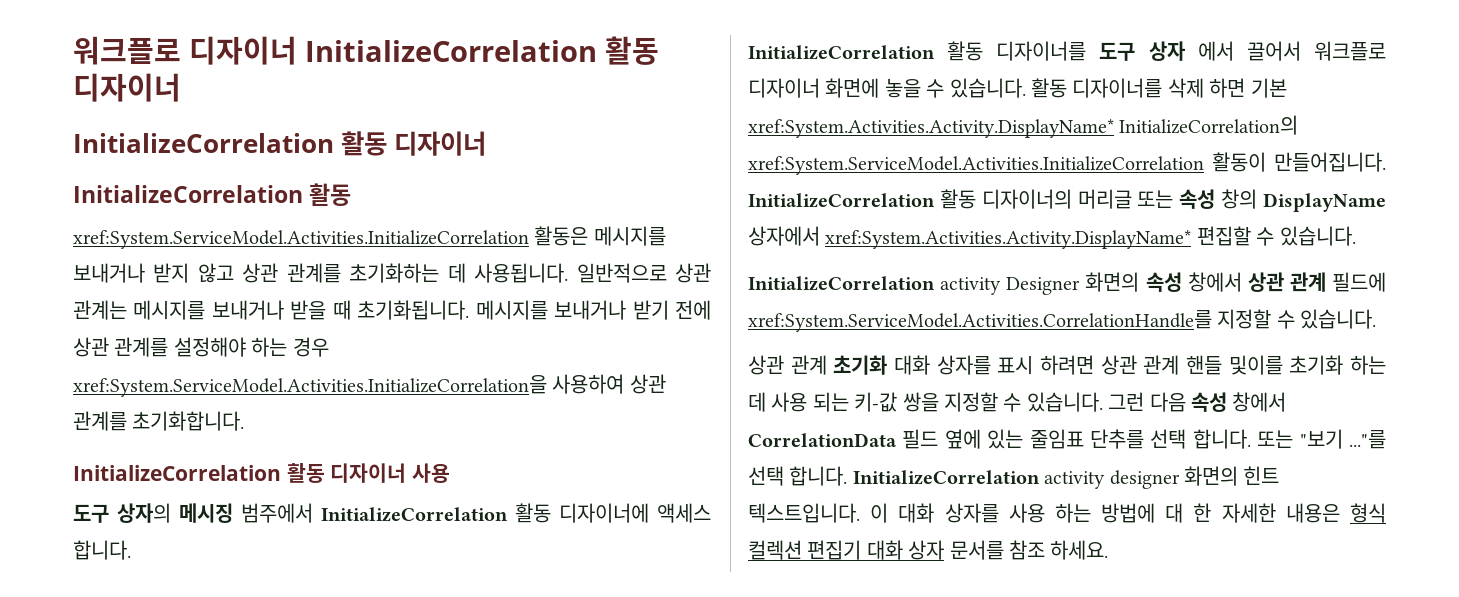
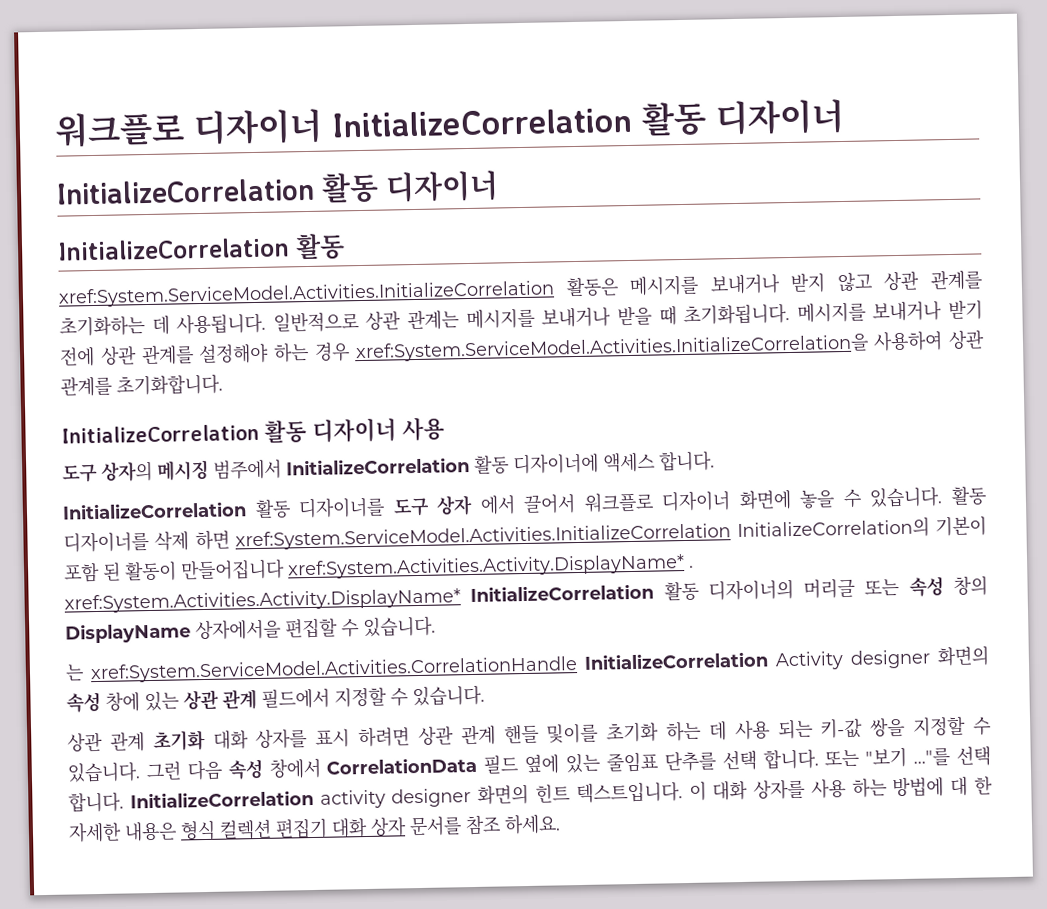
- 활동 디자이너를 삭제 하면 기본 xref:System.Activities.Activity.DisplayName* InitializeCorrelation의 xref:System.ServiceModel.Activities.InitializeCorrelation 활동이 만들어집니다. InitializeCorrelation 활동 디자이너의 머리글 또는 속성 창의 DisplayName 상자에서 xref:System.Activities.Activity.DisplayName* 편집할 수 있습니다.
+ 활동 디자이너를 삭제 하면 xref:System.ServiceModel.Activities.InitializeCorrelation InitializeCorrelation의 기본이 포함 된 활동이 만들어집니다 xref:System.Activities.Activity.DisplayName* . xref:System.Activities.Activity.DisplayName* InitializeCorrelation 활동 디자이너의 머리글 또는 속성 창의 DisplayName 상자에서을 편집할 수 있습니다.
- InitializeCorrelation activity Designer 화면의 속성 창에서 상관 관계 필드에 xref:System.ServiceModel.Activities.CorrelationHandle를 지정할 수 있습니다.
+ 는 xref:System.ServiceModel.Activities.CorrelationHandle InitializeCorrelation Activity designer 화면의 속성 창에 있는 상관 관계 필드에서 지정할 수 있습니다.

